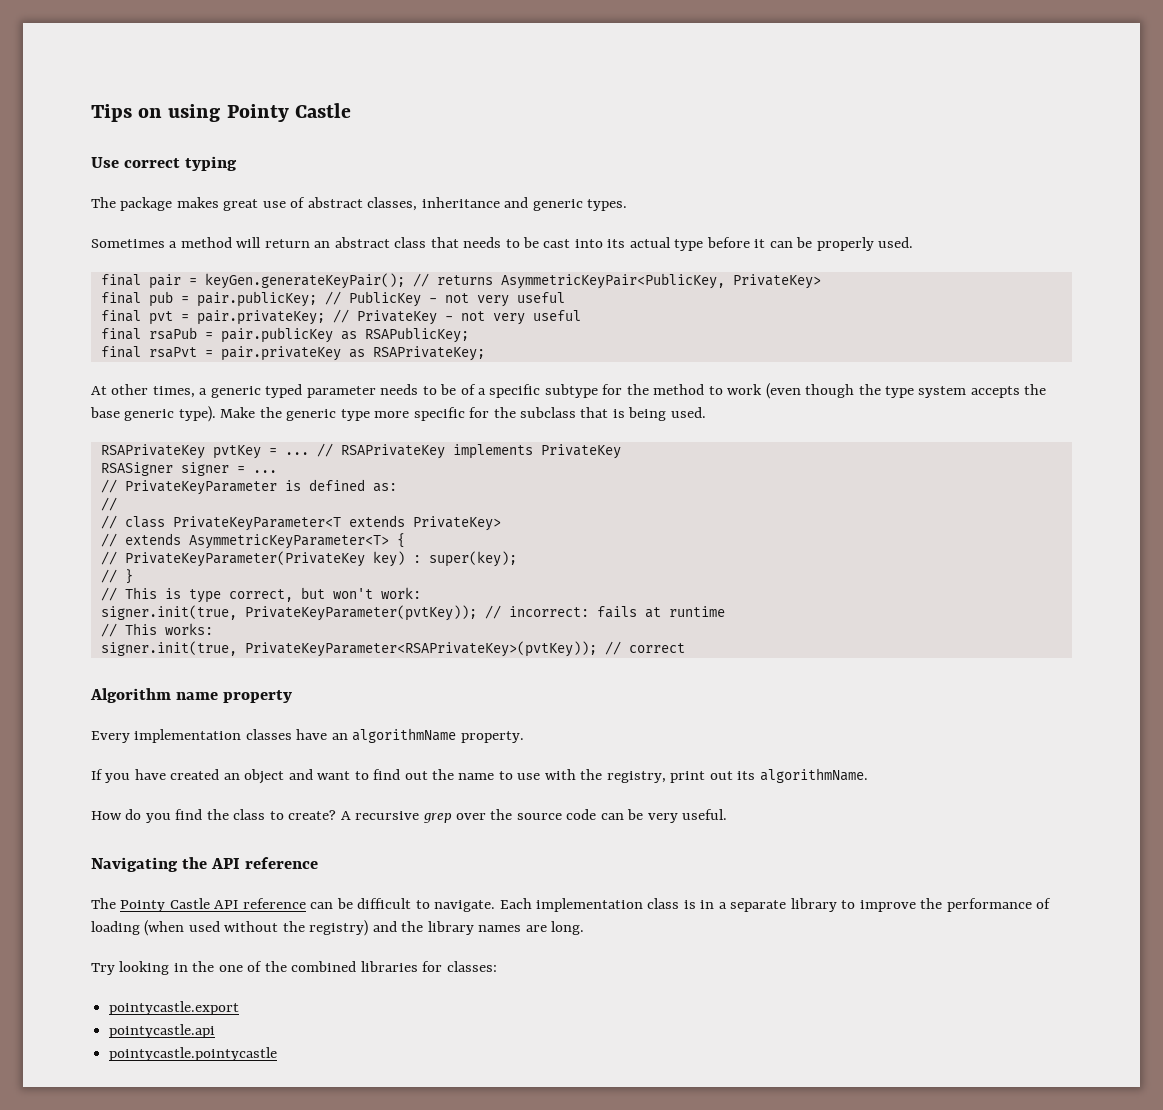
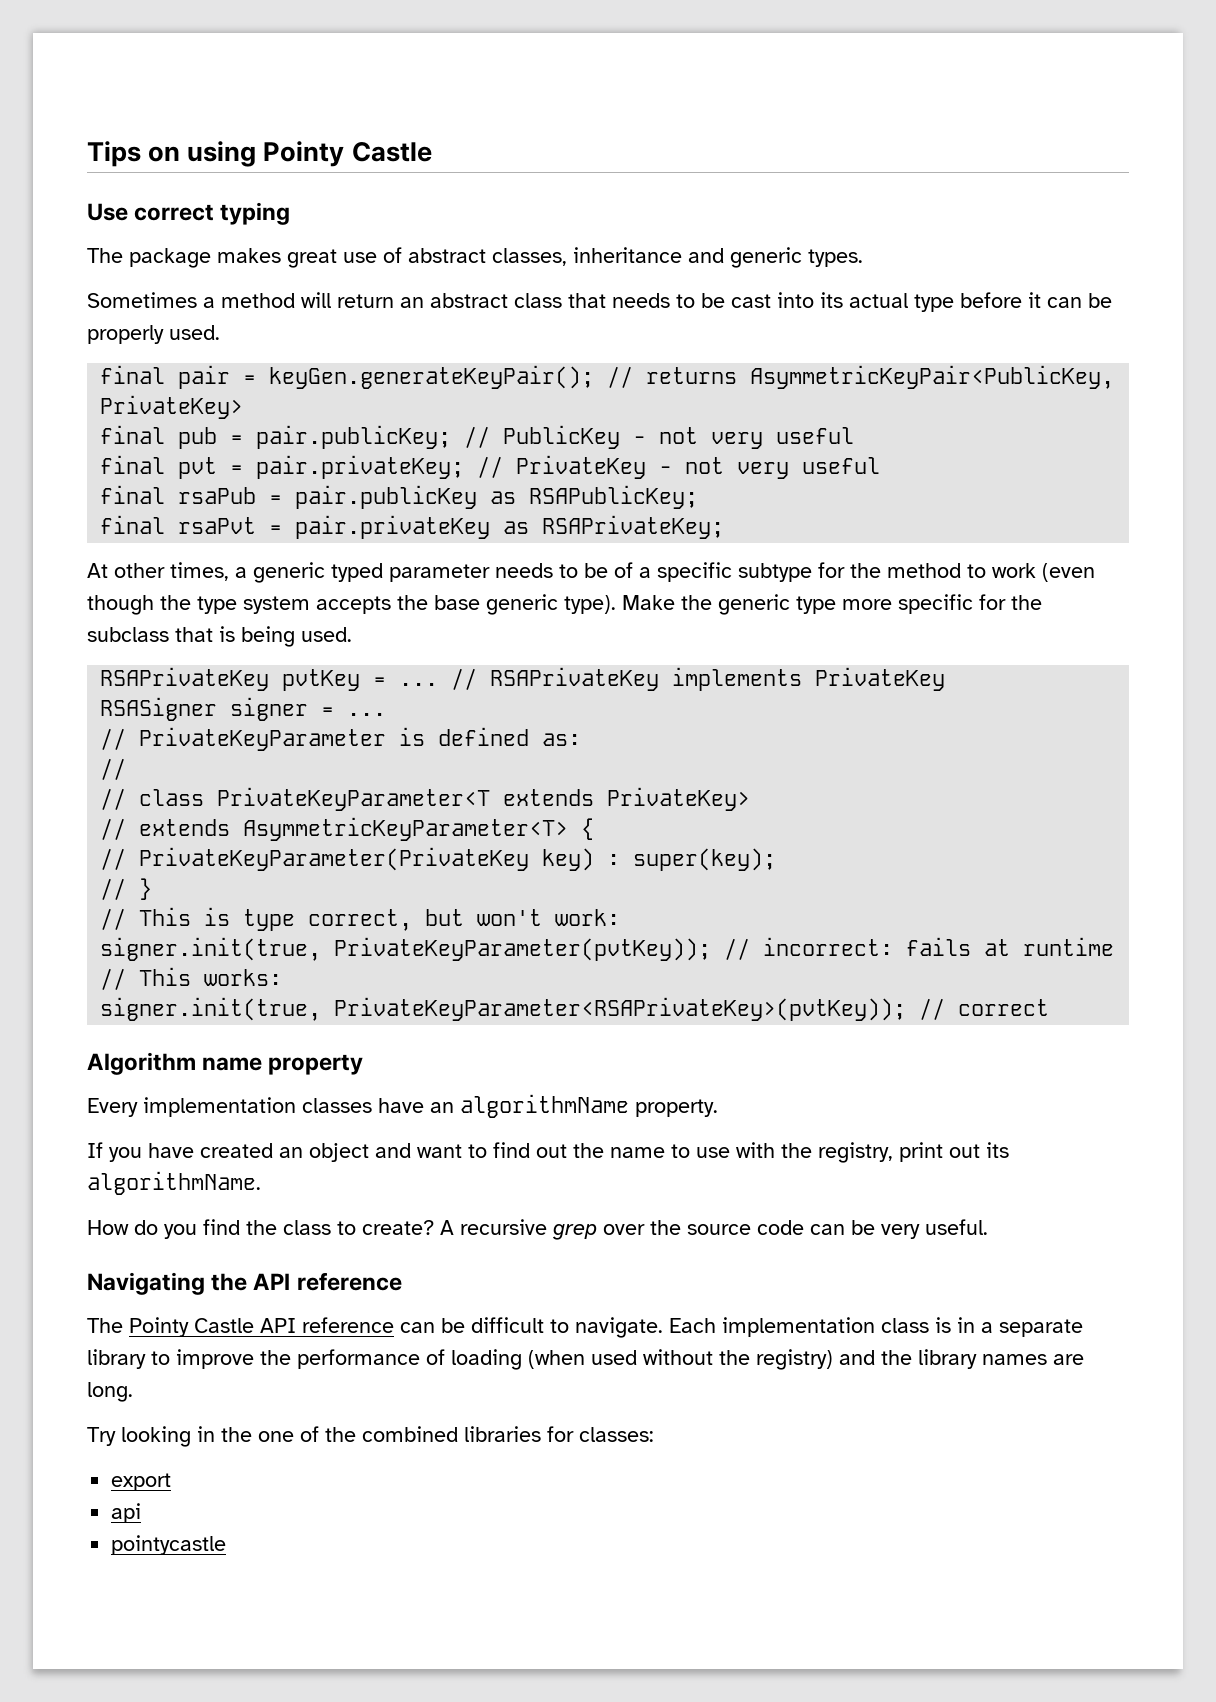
- pointycastle.export
- pointycastle.api
- pointycastle.pointycastle
+ export
+ api
+ pointycastle

